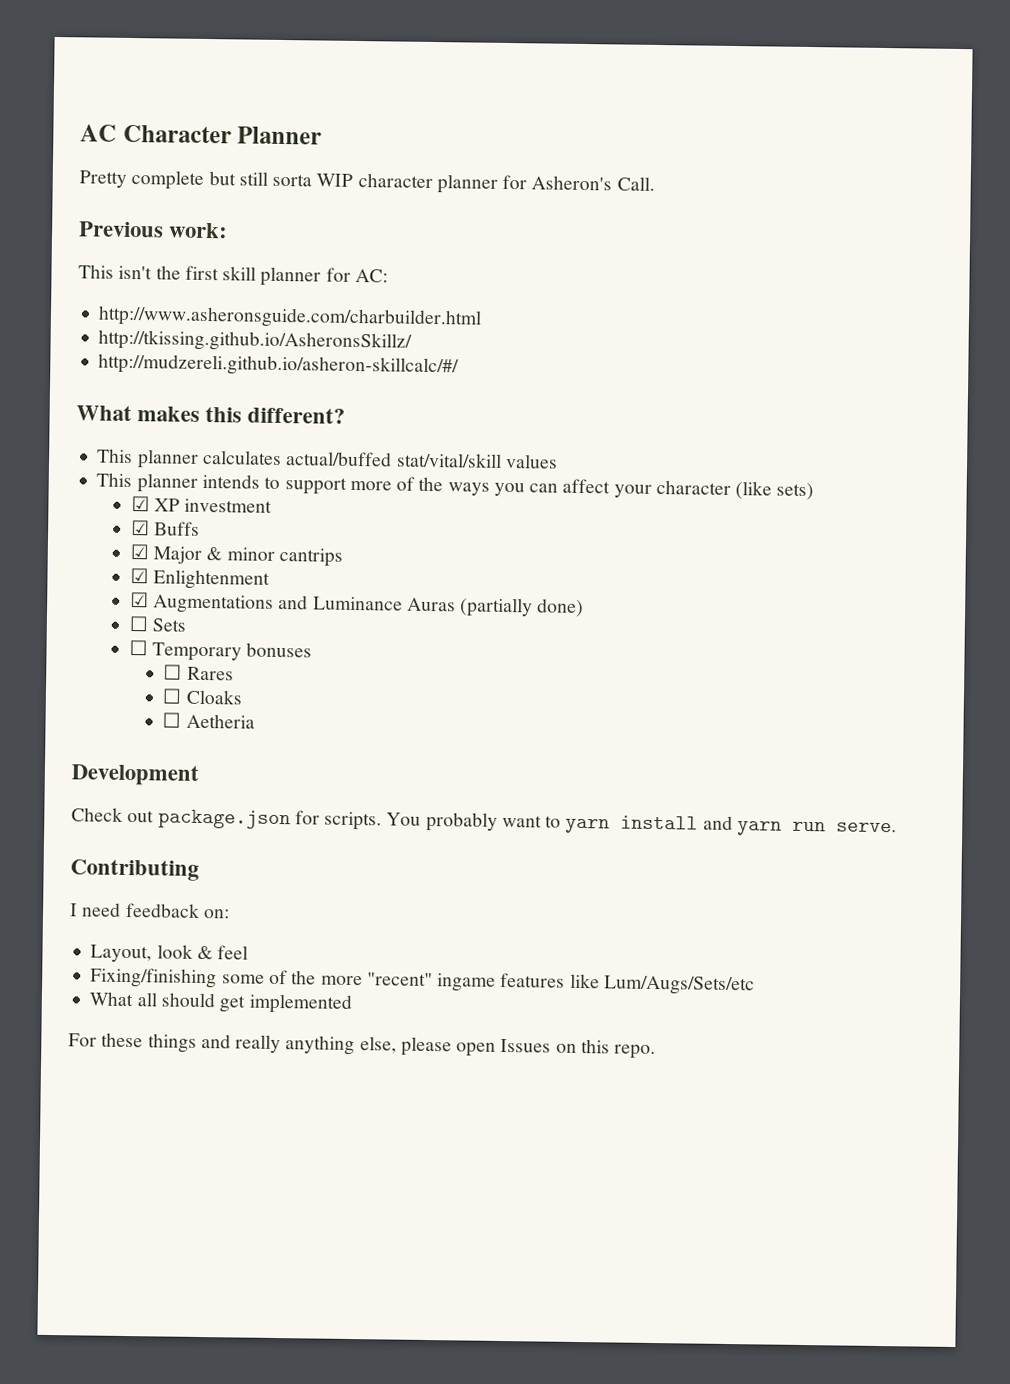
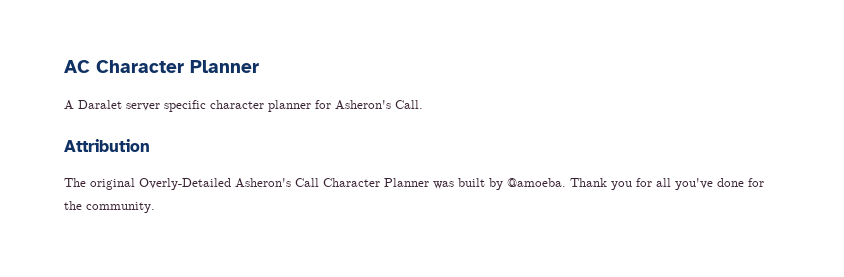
- Pretty complete but still sorta WIP character planner for Asheron's Call.
+ A Daralet server specific character planner for Asheron's Call.
- Previous work:
- This isn't the first skill planner for AC:
- http://www.asheronsguide.com/charbuilder.html
- http://tkissing.github.io/AsheronsSkillz/
- http://mudzereli.github.io/asheron-skillcalc/#/
- What makes this different?
- This planner calculates actual/buffed stat/vital/skill values
- This planner intends to support more of the ways you can affect your character (like sets)
- ☑ XP investment
- ☑ Buffs
- ☑ Major & minor cantrips
- ☑ Enlightenment
- ☑ Augmentations and Luminance Auras (partially done)
- ☐ Sets
- ☐ Temporary bonuses
- ☐ Rares
- ☐ Cloaks
- ☐ Aetheria
- Development
- Check out package.json for scripts. You probably want to yarn install and yarn run serve.
- Contributing
- I need feedback on:
- Layout, look & feel
- Fixing/finishing some of the more "recent" ingame features like Lum/Augs/Sets/etc
- What all should get implemented
- For these things and really anything else, please open Issues on this repo.
+ Attribution
+ The original Overly-Detailed Asheron's Call Character Planner was built by @amoeba. Thank you for all you've done for the community.

